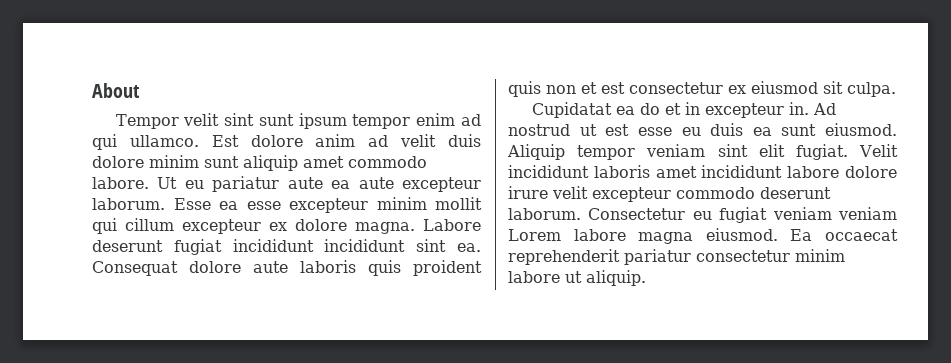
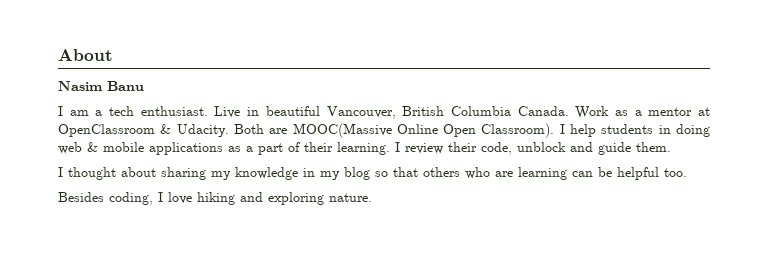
- Tempor velit sint sunt ipsum tempor enim ad qui ullamco. Est dolore anim ad velit duis dolore minim sunt aliquip amet commodo labore. Ut eu pariatur aute ea aute excepteur laborum. Esse ea esse excepteur minim mollit qui cillum excepteur ex dolore magna. Labore deserunt fugiat incididunt incididunt sint ea. Consequat dolore aute laboris quis proident quis non et est consectetur ex eiusmod sit culpa.
- Cupidatat ea do et in excepteur in. Ad nostrud ut est esse eu duis ea sunt eiusmod. Aliquip tempor veniam sint elit fugiat. Velit incididunt laboris amet incididunt labore dolore irure velit excepteur commodo deserunt laborum. Consectetur eu fugiat veniam veniam Lorem labore magna eiusmod. Ea occaecat reprehenderit pariatur consectetur minim labore ut aliquip.
+ Nasim Banu
+ I am a tech enthusiast. Live in beautiful Vancouver, British Columbia Canada. Work as a mentor at OpenClassroom & Udacity. Both are MOOC(Massive Online Open Classroom). I help students in doing web & mobile applications as a part of their learning. I review their code, unblock and guide them.
+ I thought about sharing my knowledge in my blog so that others who are learning can be helpful too.
+ Besides coding, I love hiking and exploring nature.

